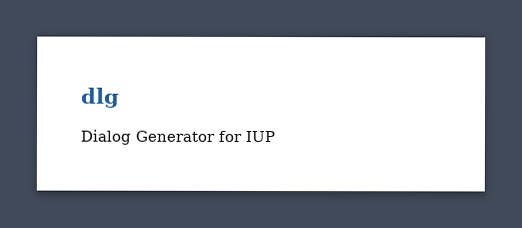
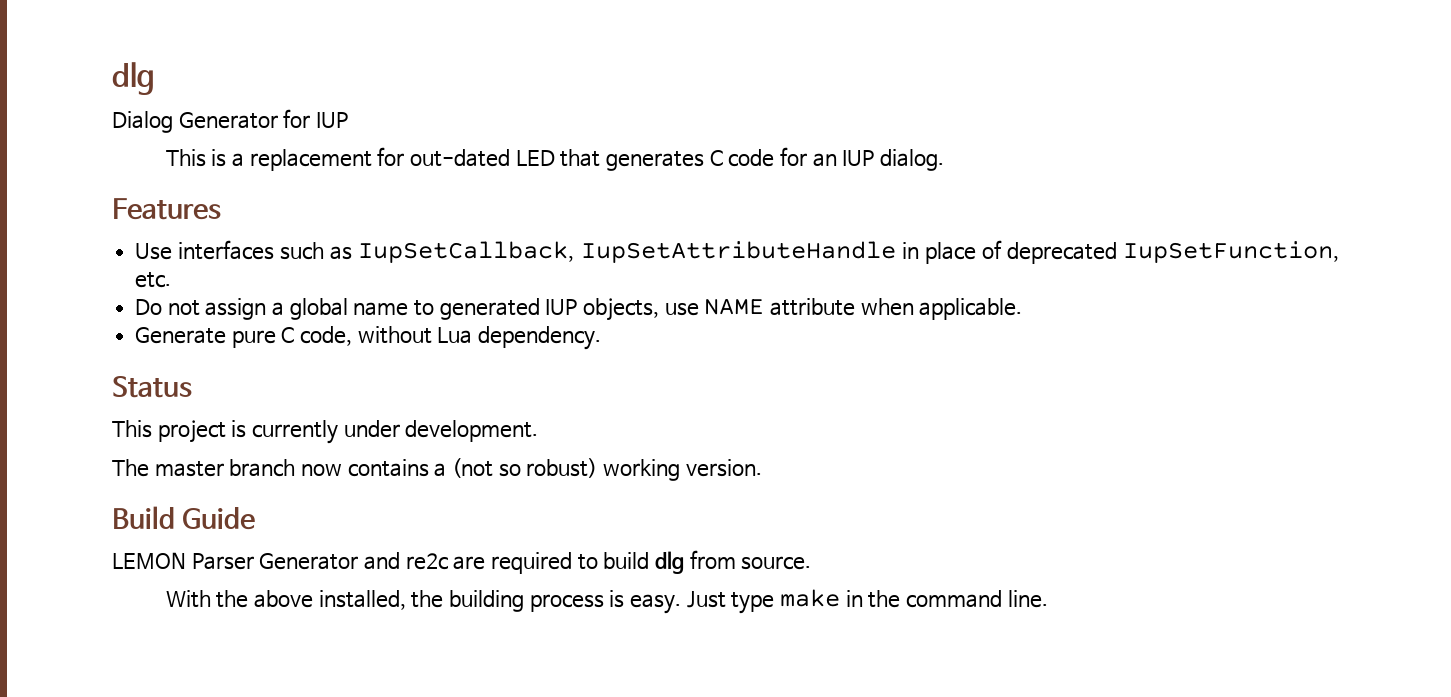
+ This is a replacement for out-dated LED that generates C code for an IUP dialog.
+ Features
+ Use interfaces such as IupSetCallback, IupSetAttributeHandle in place of deprecated IupSetFunction, etc.
+ Do not assign a global name to generated IUP objects, use NAME attribute when applicable.
+ Generate pure C code, without Lua dependency.
+ Status
+ This project is currently under development.
+ The master branch now contains a (not so robust) working version.
+ Build Guide
+ LEMON Parser Generator and re2c are required to build dlg from source.
+ With the above installed, the building process is easy. Just type make in the command line.

